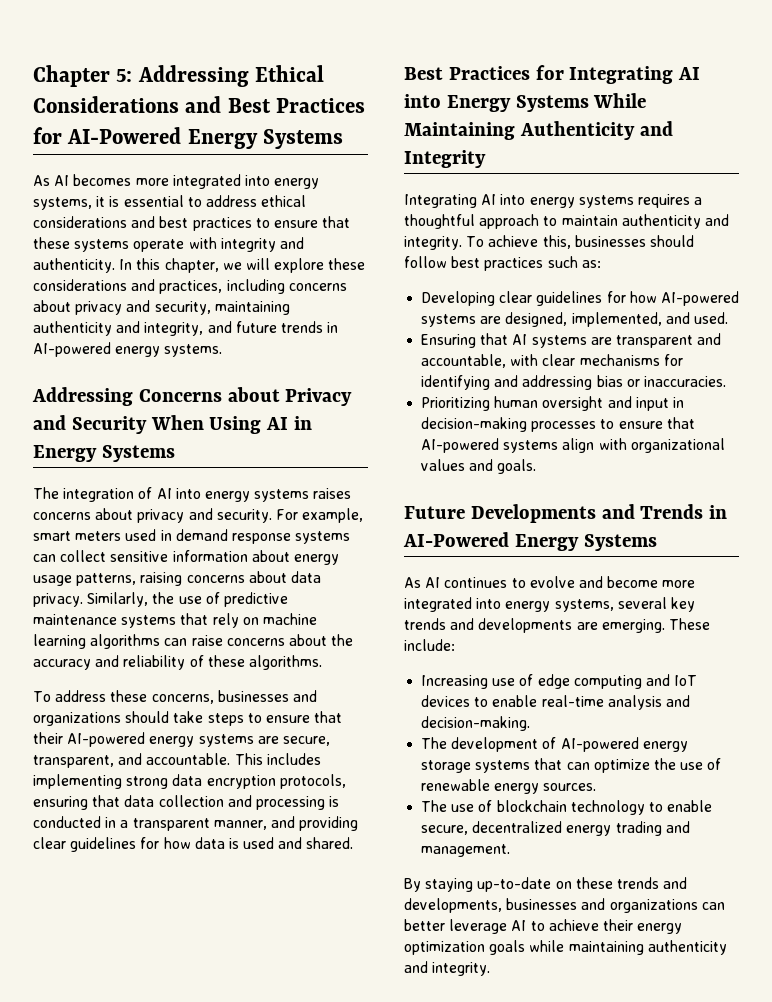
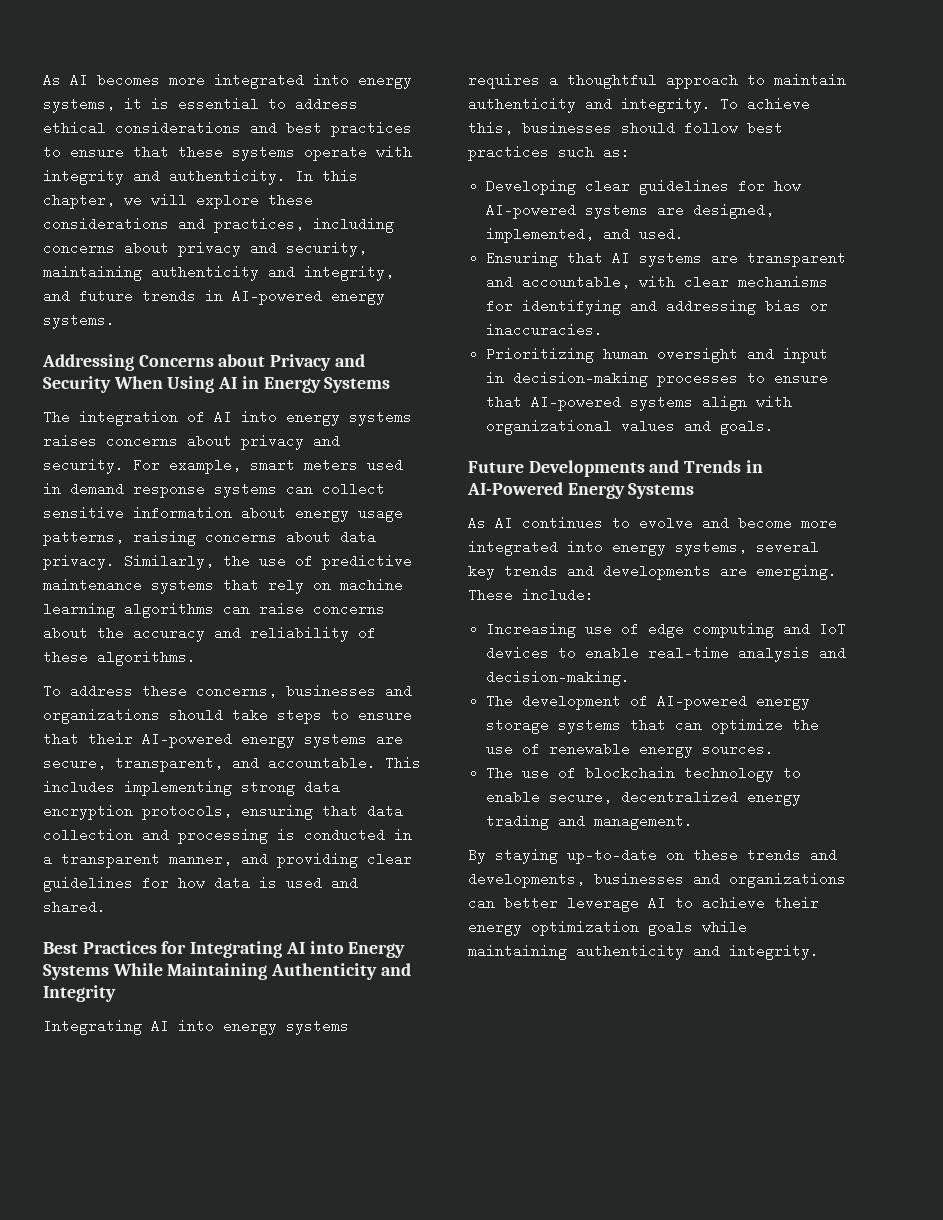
- Chapter 5: Addressing Ethical Considerations and Best Practices for AI-Powered Energy Systems

